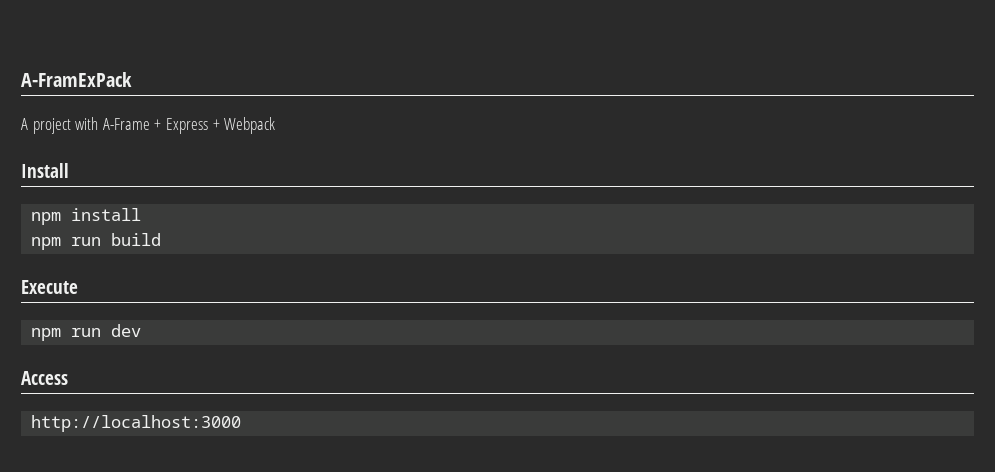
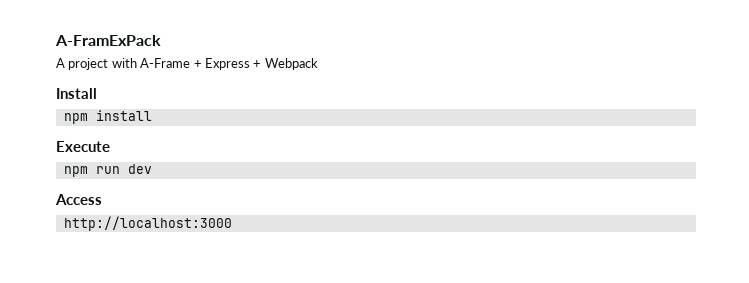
- npm run build

